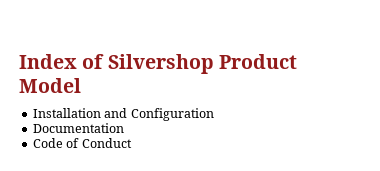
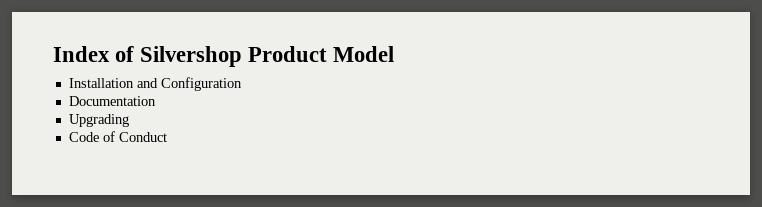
+ Upgrading

